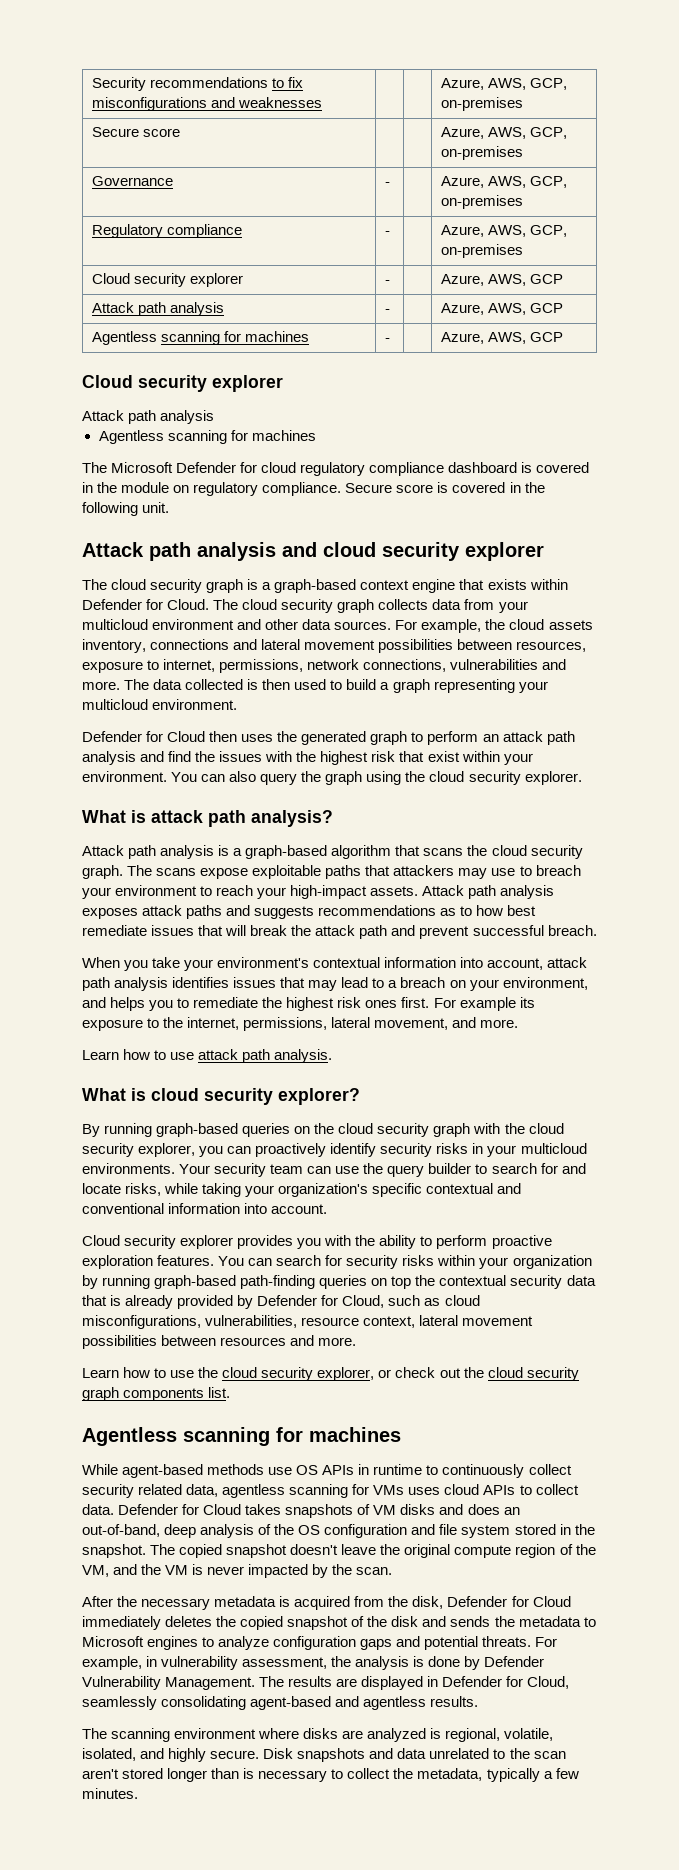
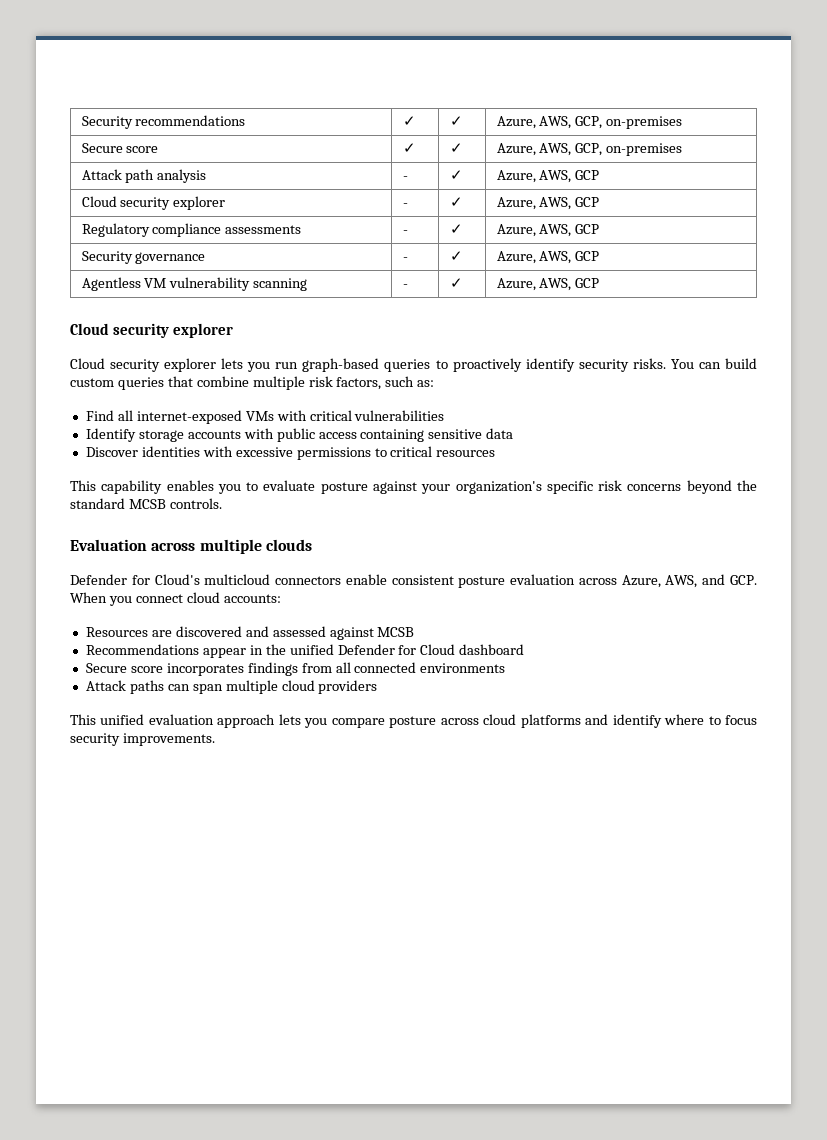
- Security recommendations to fix misconfigurations and weaknesses | | | Azure, AWS, GCP, on-premises
+ Security recommendations | ✓ | ✓ | Azure, AWS, GCP, on-premises
- Secure score | | | Azure, AWS, GCP, on-premises
- Governance | - | | Azure, AWS, GCP, on-premises
- Regulatory compliance | - | | Azure, AWS, GCP, on-premises
+ Secure score | ✓ | ✓ | Azure, AWS, GCP, on-premises
+ Attack path analysis | - | ✓ | Azure, AWS, GCP
- Cloud security explorer | - | | Azure, AWS, GCP
- Attack path analysis | - | | Azure, AWS, GCP
+ Cloud security explorer | - | ✓ | Azure, AWS, GCP
+ Regulatory compliance assessments | - | ✓ | Azure, AWS, GCP
+ Security governance | - | ✓ | Azure, AWS, GCP
- Agentless scanning for machines | - | | Azure, AWS, GCP
+ Agentless VM vulnerability scanning | - | ✓ | Azure, AWS, GCP
  Cloud security explorer
- Attack path analysis
- Agentless scanning for machines
- The Microsoft Defender for cloud regulatory compliance dashboard is covered in the module on regulatory compliance. Secure score is covered in the following unit.
- Attack path analysis and cloud security explorer
- The cloud security graph is a graph-based context engine that exists within Defender for Cloud. The cloud security graph collects data from your multicloud environment and other data sources. For example, the cloud assets inventory, connections and lateral movement possibilities between resources, exposure to internet, permissions, network connections, vulnerabilities and more. The data collected is then used to build a graph representing your multicloud environment.
- Defender for Cloud then uses the generated graph to perform an attack path analysis and find the issues with the highest risk that exist within your environment. You can also query the graph using the cloud security explorer.
- What is attack path analysis?
- Attack path analysis is a graph-based algorithm that scans the cloud security graph. The scans expose exploitable paths that attackers may use to breach your environment to reach your high-impact assets. Attack path analysis exposes attack paths and suggests recommendations as to how best remediate issues that will break the attack path and prevent successful breach.
- When you take your environment's contextual information into account, attack path analysis identifies issues that may lead to a breach on your environment, and helps you to remediate the highest risk ones first. For example its exposure to the internet, permissions, lateral movement, and more.
- Learn how to use attack path analysis.
- What is cloud security explorer?
- By running graph-based queries on the cloud security graph with the cloud security explorer, you can proactively identify security risks in your multicloud environments. Your security team can use the query builder to search for and locate risks, while taking your organization's specific contextual and conventional information into account.
- Cloud security explorer provides you with the ability to perform proactive exploration features. You can search for security risks within your organization by running graph-based path-finding queries on top the contextual security data that is already provided by Defender for Cloud, such as cloud misconfigurations, vulnerabilities, resource context, lateral movement possibilities between resources and more.
- Learn how to use the cloud security explorer, or check out the cloud security graph components list.
- Agentless scanning for machines
- While agent-based methods use OS APIs in runtime to continuously collect security related data, agentless scanning for VMs uses cloud APIs to collect data. Defender for Cloud takes snapshots of VM disks and does an out-of-band, deep analysis of the OS configuration and file system stored in the snapshot. The copied snapshot doesn't leave the original compute region of the VM, and the VM is never impacted by the scan.
- After the necessary metadata is acquired from the disk, Defender for Cloud immediately deletes the copied snapshot of the disk and sends the metadata to Microsoft engines to analyze configuration gaps and potential threats. For example, in vulnerability assessment, the analysis is done by Defender Vulnerability Management. The results are displayed in Defender for Cloud, seamlessly consolidating agent-based and agentless results.
- The scanning environment where disks are analyzed is regional, volatile, isolated, and highly secure. Disk snapshots and data unrelated to the scan aren't stored longer than is necessary to collect the metadata, typically a few minutes.
+ Cloud security explorer lets you run graph-based queries to proactively identify security risks. You can build custom queries that combine multiple risk factors, such as:
+ Find all internet-exposed VMs with critical vulnerabilities
+ Identify storage accounts with public access containing sensitive data
+ Discover identities with excessive permissions to critical resources
+ This capability enables you to evaluate posture against your organization's specific risk concerns beyond the standard MCSB controls.
+ Evaluation across multiple clouds
+ Defender for Cloud's multicloud connectors enable consistent posture evaluation across Azure, AWS, and GCP. When you connect cloud accounts:
+ Resources are discovered and assessed against MCSB
+ Recommendations appear in the unified Defender for Cloud dashboard
+ Secure score incorporates findings from all connected environments
+ Attack paths can span multiple cloud providers
+ This unified evaluation approach lets you compare posture across cloud platforms and identify where to focus security improvements.

